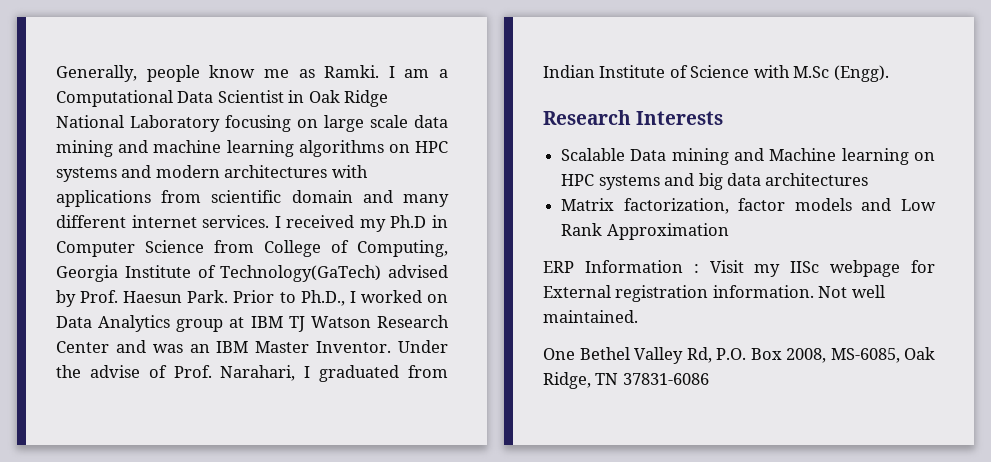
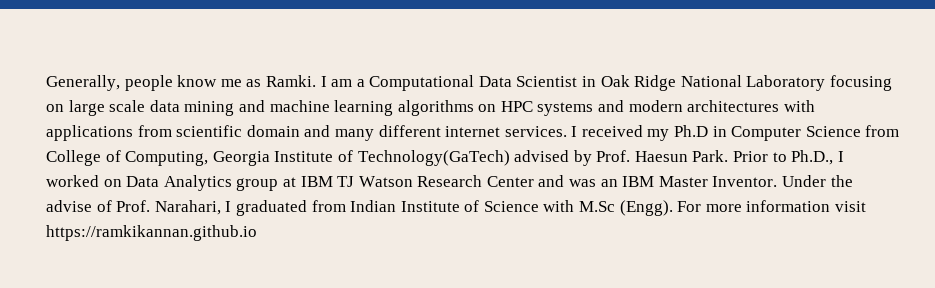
- Under the advise of Prof. Narahari, I graduated from Indian Institute of Science with M.Sc (Engg).
- Research Interests
- Scalable Data mining and Machine learning on HPC systems and big data architectures
- Matrix factorization, factor models and Low Rank Approximation
- ERP Information : Visit my IISc webpage for External registration information. Not well maintained.
- One Bethel Valley Rd, P.O. Box 2008, MS-6085, Oak Ridge, TN 37831-6086
+ Under the advise of Prof. Narahari, I graduated from Indian Institute of Science with M.Sc (Engg). For more information visit https://ramkikannan.github.io

